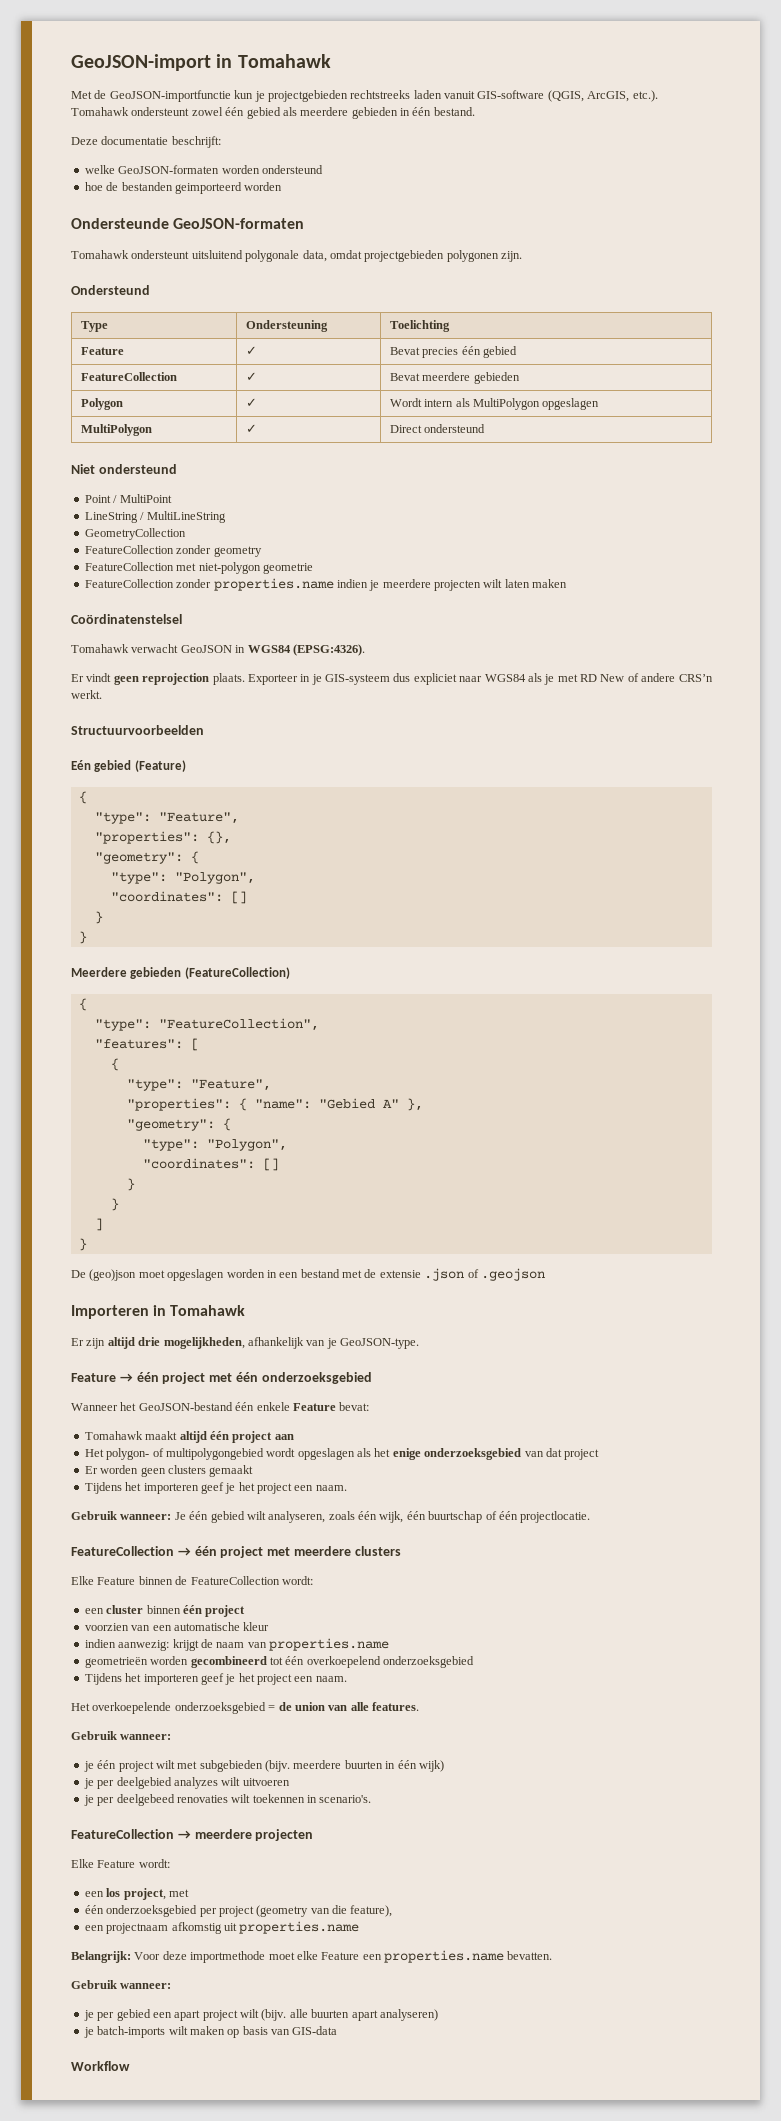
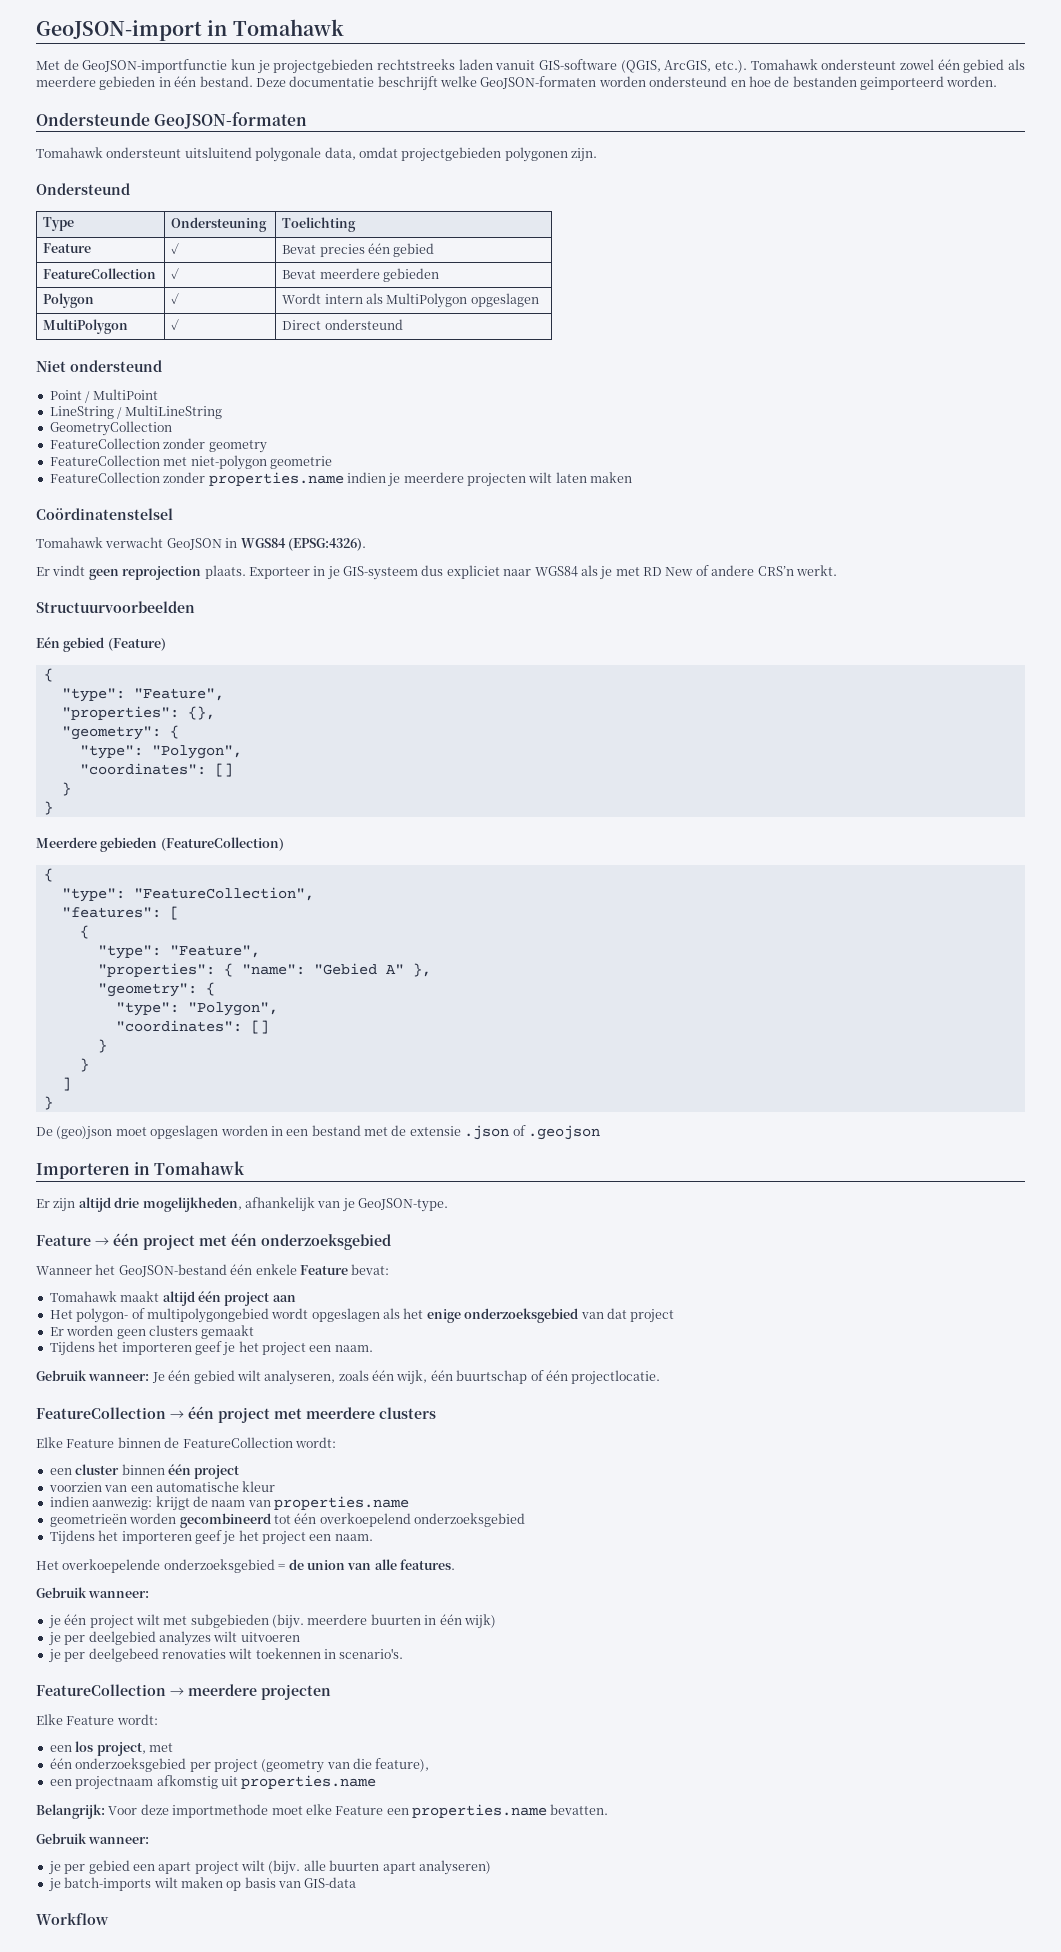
- Met de GeoJSON-importfunctie kun je projectgebieden rechtstreeks laden vanuit GIS-software (QGIS, ArcGIS, etc.). Tomahawk ondersteunt zowel één gebied als meerdere gebieden in één bestand.
- Deze documentatie beschrijft:
- welke GeoJSON-formaten worden ondersteund
- hoe de bestanden geimporteerd worden
+ Met de GeoJSON-importfunctie kun je projectgebieden rechtstreeks laden vanuit GIS-software (QGIS, ArcGIS, etc.). Tomahawk ondersteunt zowel één gebied als meerdere gebieden in één bestand. Deze documentatie beschrijft welke GeoJSON-formaten worden ondersteund en hoe de bestanden geimporteerd worden.

